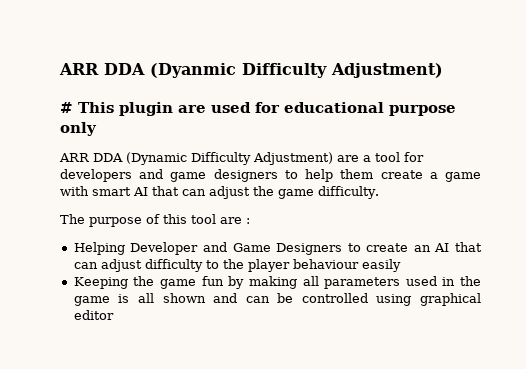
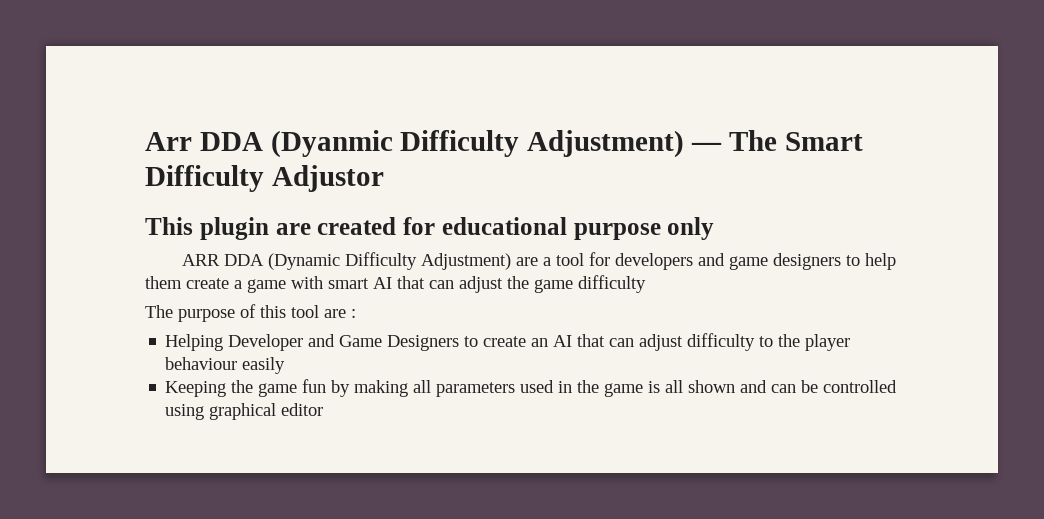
- ARR DDA (Dyanmic Difficulty Adjustment)
- # This plugin are used for educational purpose only
+ Arr DDA (Dyanmic Difficulty Adjustment) — The Smart Difficulty Adjustor
+ This plugin are created for educational purpose only
- ARR DDA (Dynamic Difficulty Adjustment) are a tool for developers and game designers to help them create a game with smart AI that can adjust the game difficulty.
+ ARR DDA (Dynamic Difficulty Adjustment) are a tool for developers and game designers to help them create a game with smart AI that can adjust the game difficulty

